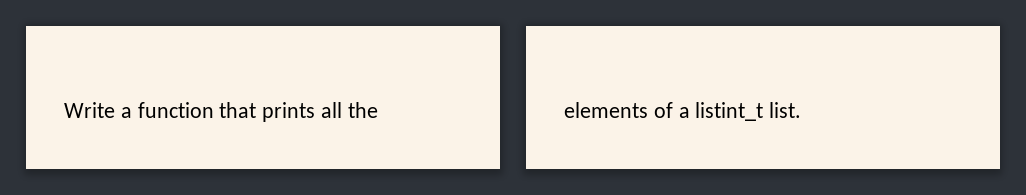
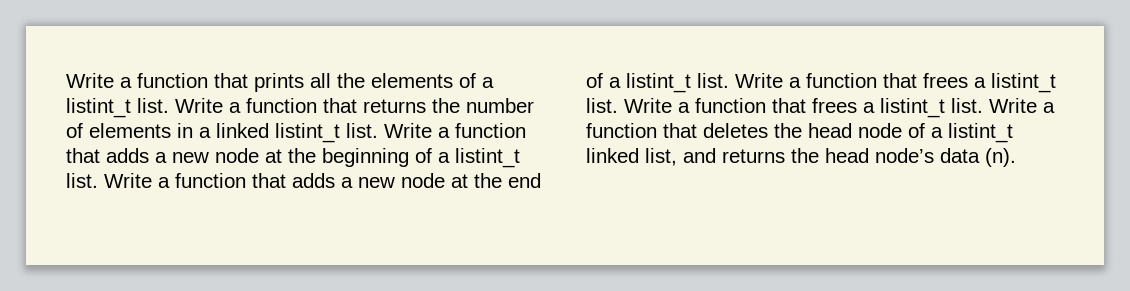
+ Write a function that returns the number of elements in a linked listint_t list. Write a function that adds a new node at the beginning of a listint_t list. Write a function that adds a new node at the end of a listint_t list. Write a function that frees a listint_t list. Write a function that frees a listint_t list. Write a function that deletes the head node of a listint_t linked list, and returns the head node’s data (n).

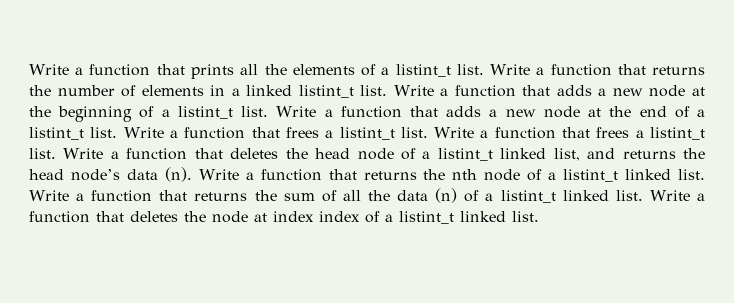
+ Write a function that returns the nth node of a listint_t linked list. Write a function that returns the sum of all the data (n) of a listint_t linked list. Write a function that deletes the node at index index of a listint_t linked list.

